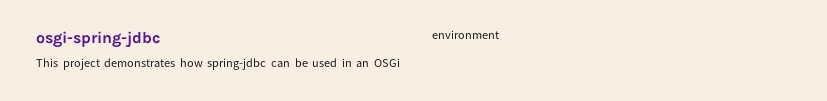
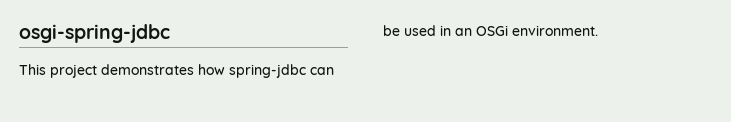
- This project demonstrates how spring-jdbc can be used in an OSGi environment
+ This project demonstrates how spring-jdbc can be used in an OSGi environment.

